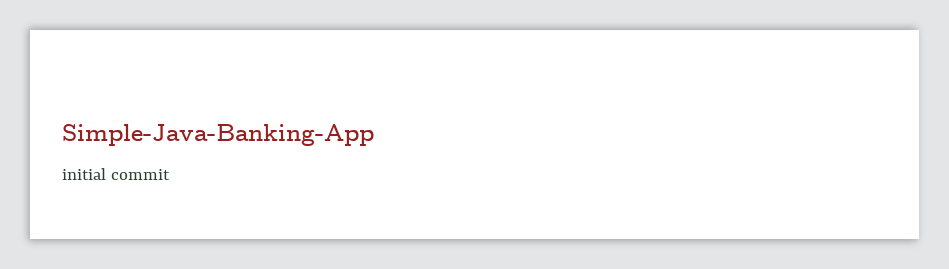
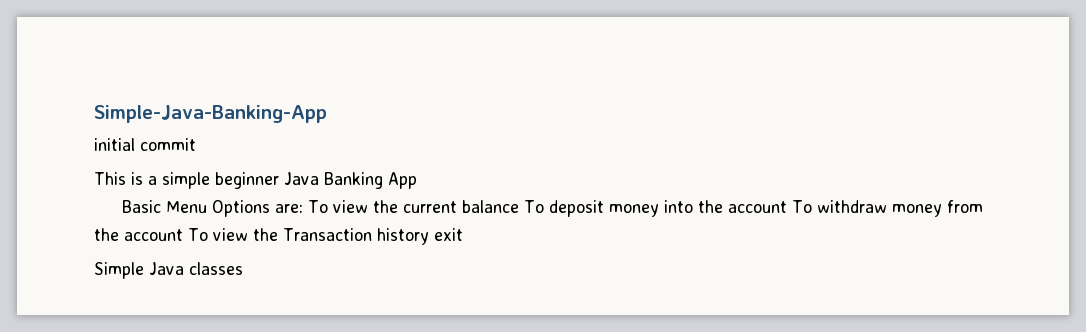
+ This is a simple beginner Java Banking App
+ Basic Menu Options are: To view the current balance To deposit money into the account To withdraw money from the account To view the Transaction history exit
+ Simple Java classes

